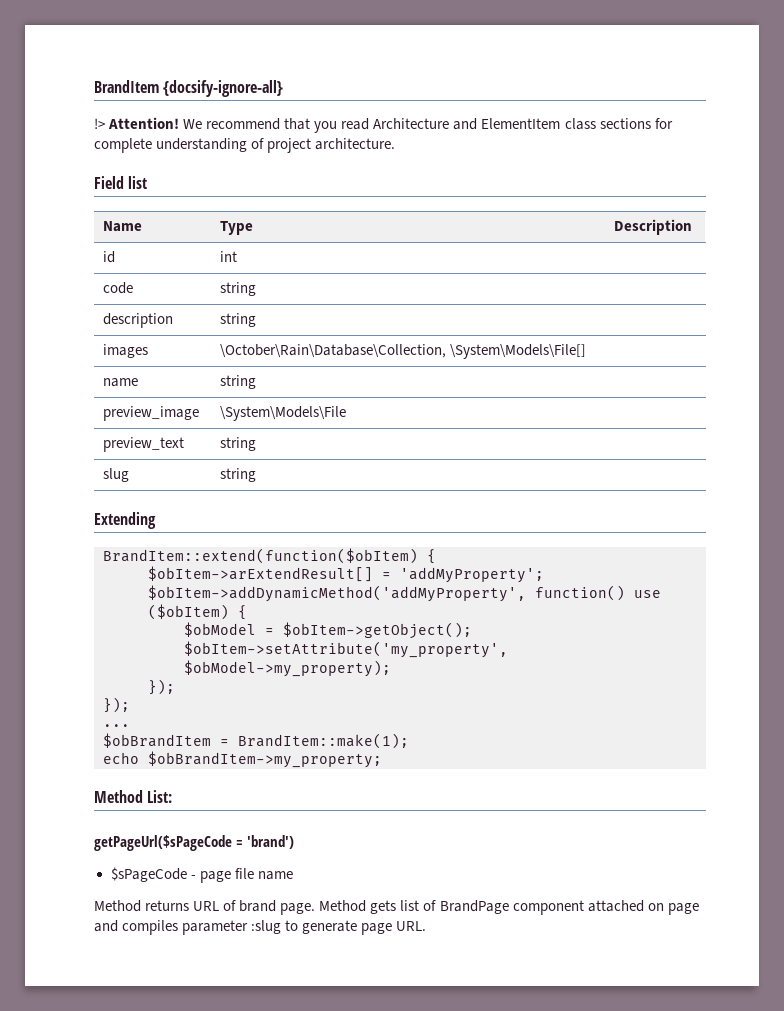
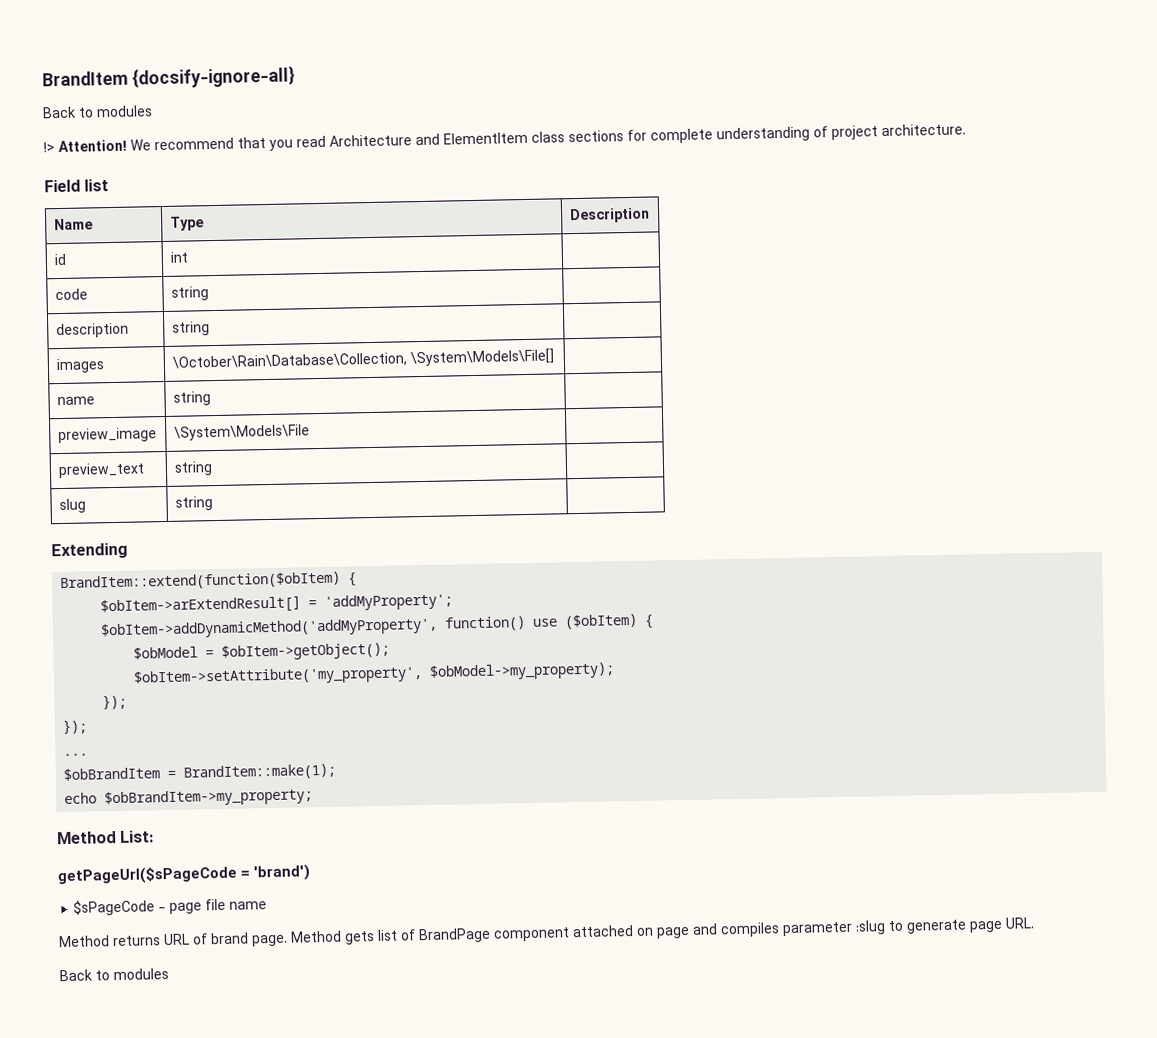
  BrandItem {docsify-ignore-all}
+ Back to modules
  Method gets list of BrandPage component attached on page and compiles parameter :slug to generate page URL.
+ Back to modules

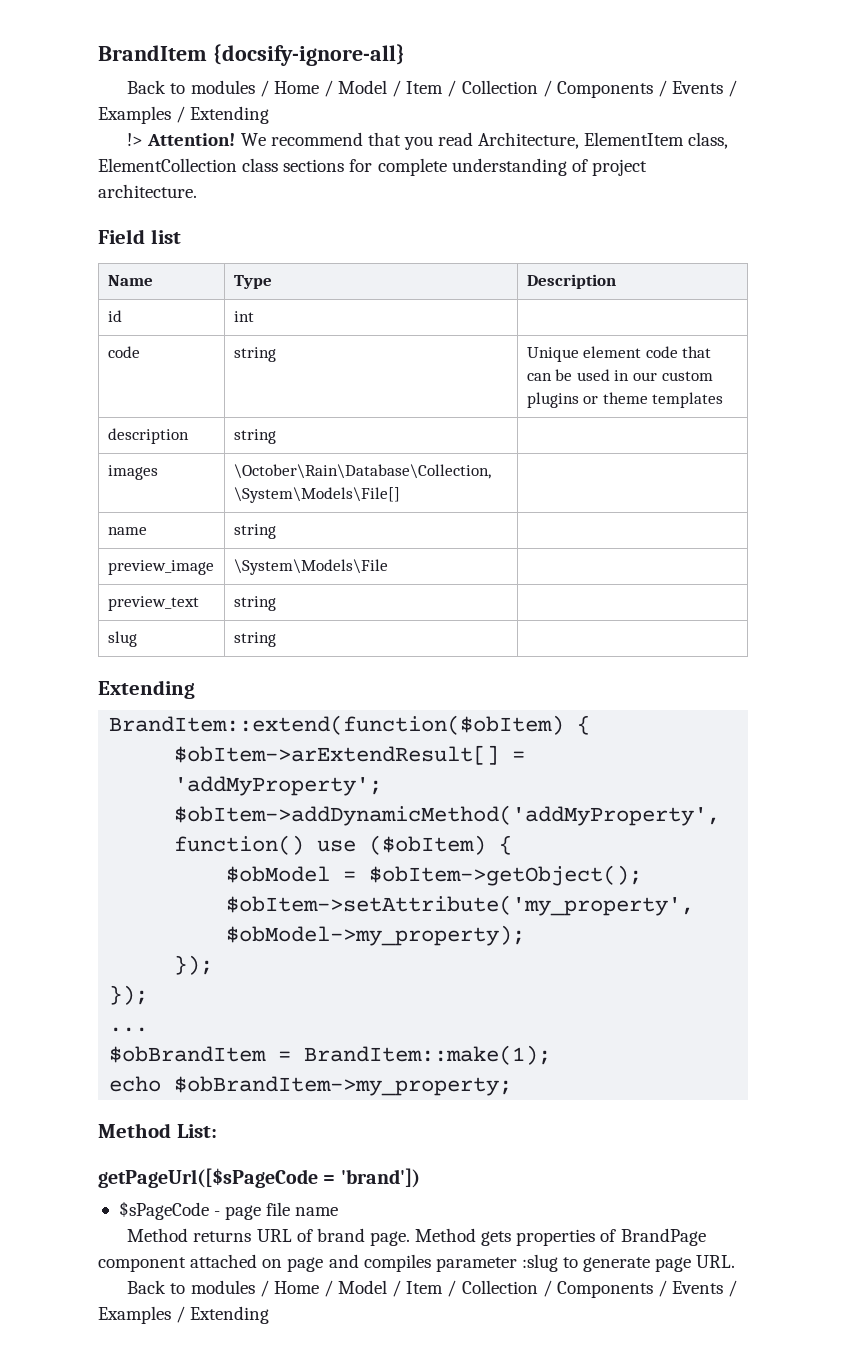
  BrandItem {docsify-ignore-all}
- Back to modules
+ Back to modules / Home / Model / Item / Collection / Components / Events / Examples / Extending
- We recommend that you read Architecture and ElementItem class sections for complete understanding of project architecture.
+ We recommend that you read Architecture, ElementItem class, ElementCollection class sections for complete understanding of project architecture.
- code | string |
+ code | string | Unique element code that can be used in our custom plugins or theme templates
- getPageUrl($sPageCode = 'brand')
+ getPageUrl([$sPageCode = 'brand'])
- Method gets list of BrandPage component attached on page and compiles parameter :slug to generate page URL.
- Back to modules
+ Method gets properties of BrandPage component attached on page and compiles parameter :slug to generate page URL.
+ Back to modules / Home / Model / Item / Collection / Components / Events / Examples / Extending

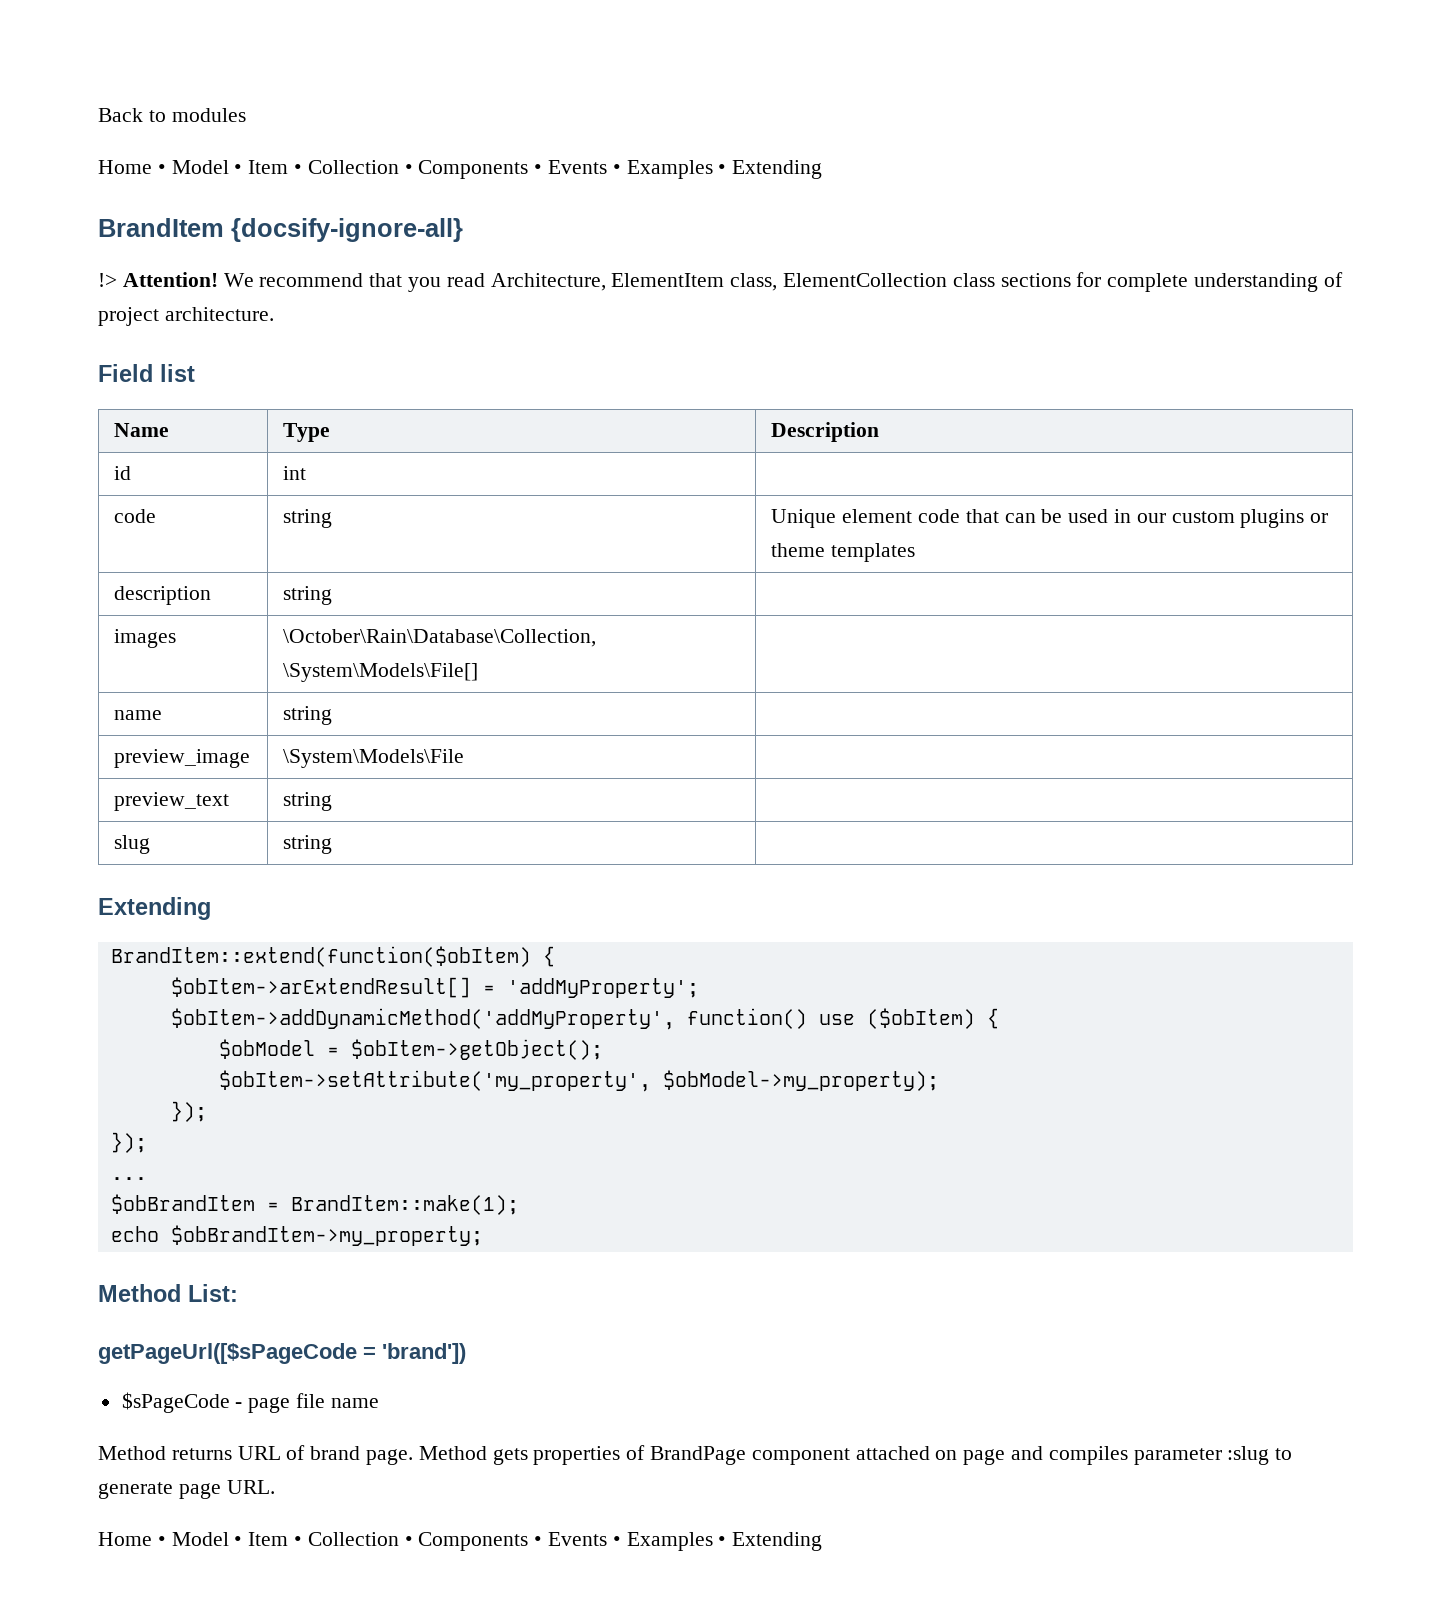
+ Back to modules
+ Home • Model • Item • Collection • Components • Events • Examples • Extending
  BrandItem {docsify-ignore-all}
- Back to modules / Home / Model / Item / Collection / Components / Events / Examples / Extending
  Method gets properties of BrandPage component attached on page and compiles parameter :slug to generate page URL.
- Back to modules / Home / Model / Item / Collection / Components / Events / Examples / Extending
+ Home • Model • Item • Collection • Components • Events • Examples • Extending

